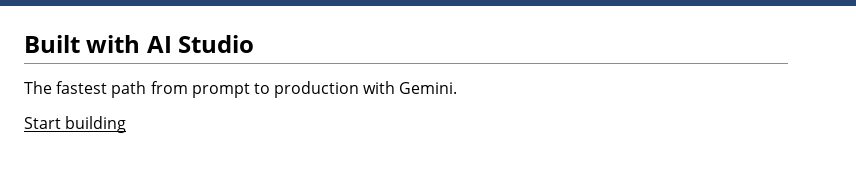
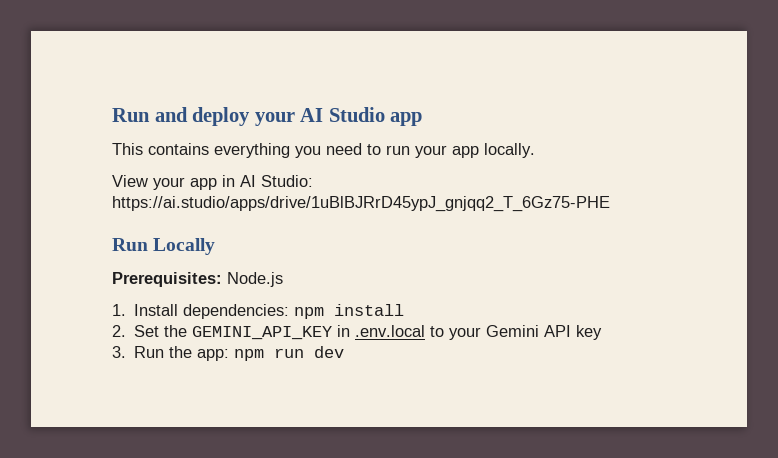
- Built with AI Studio
- The fastest path from prompt to production with Gemini.
- Start building
+ Run and deploy your AI Studio app
+ This contains everything you need to run your app locally.
+ View your app in AI Studio: https://ai.studio/apps/drive/1uBlBJRrD45ypJ_gnjqq2_T_6Gz75-PHE
+ Run Locally
+ Prerequisites: Node.js
+ 1. Install dependencies: npm install
+ 2. Set the GEMINI_API_KEY in .env.local to your Gemini API key
+ 3. Run the app: npm run dev

